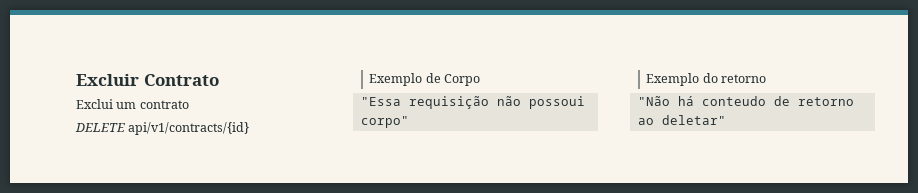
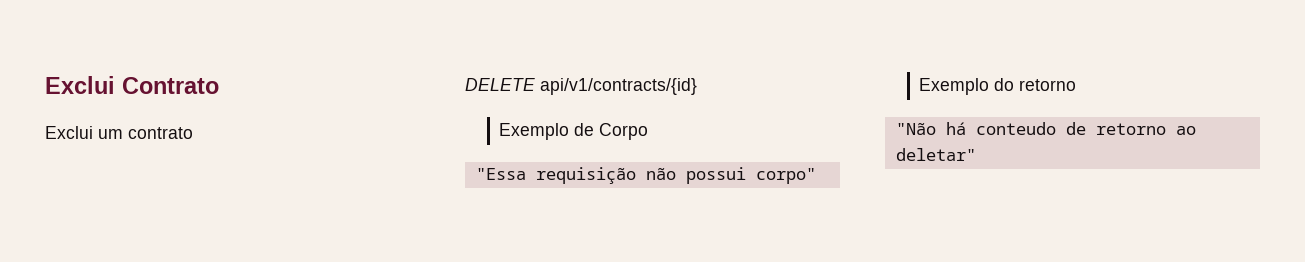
- Excluir Contrato
+ Exclui Contrato
- "Essa requisição não possoui corpo"
+ "Essa requisição não possui corpo"

